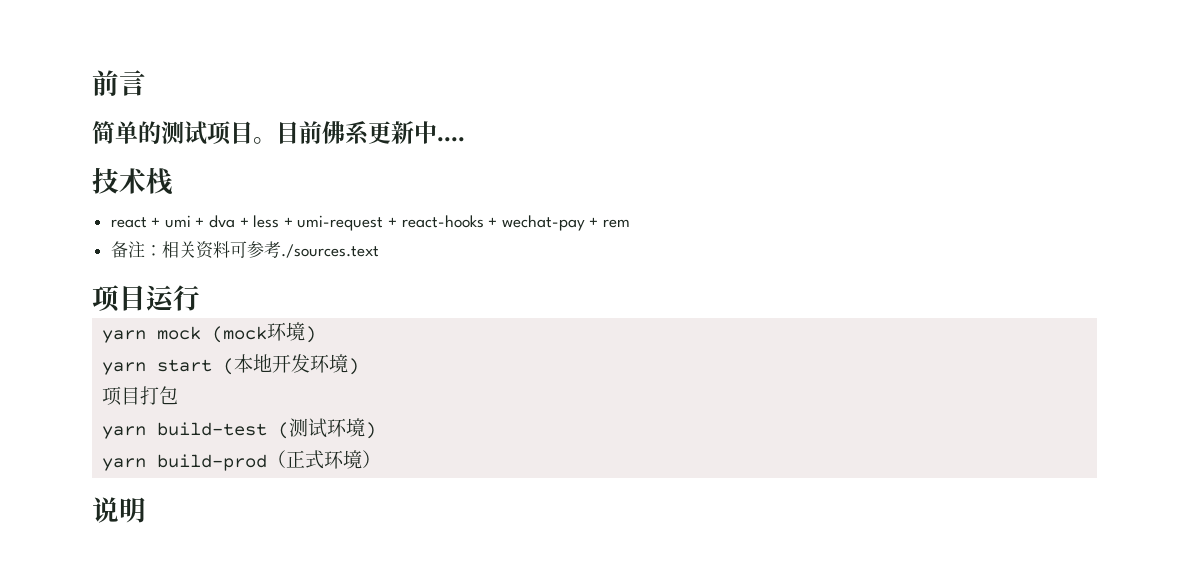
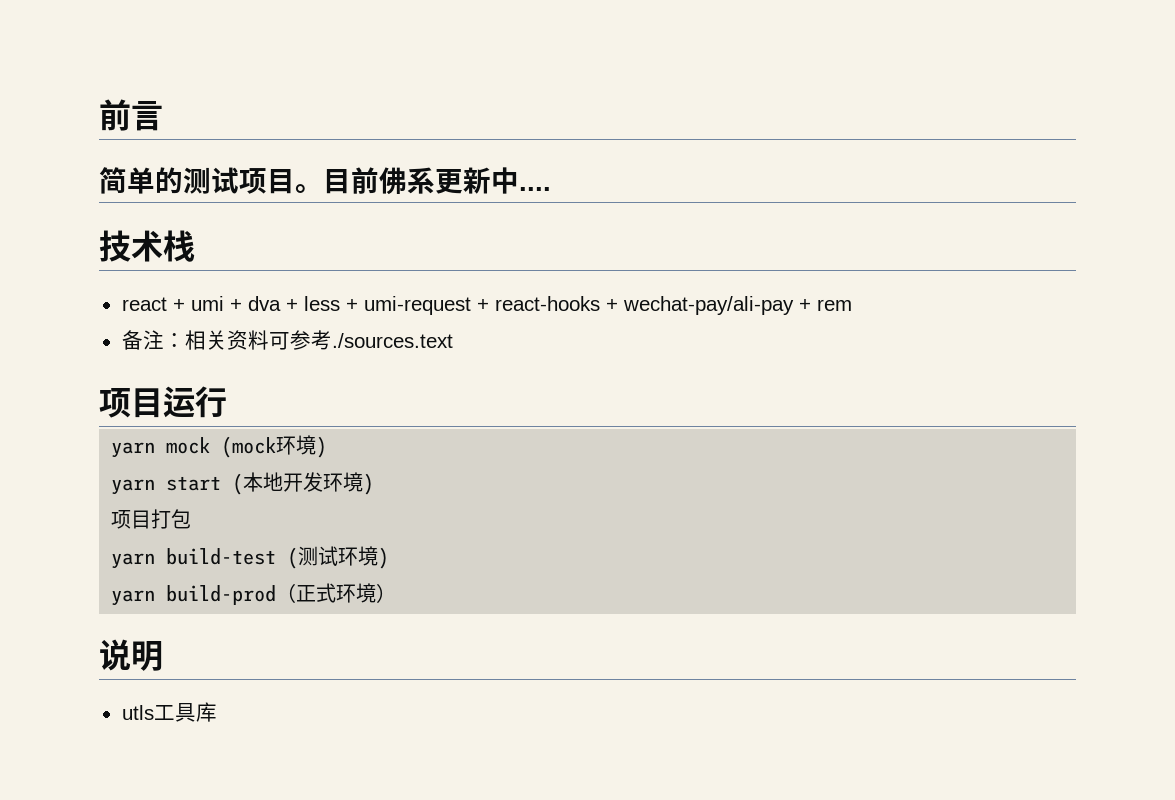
- react + umi + dva + less + umi-request + react-hooks + wechat-pay + rem
+ react + umi + dva + less + umi-request + react-hooks + wechat-pay/ali-pay + rem
+ utls工具库

